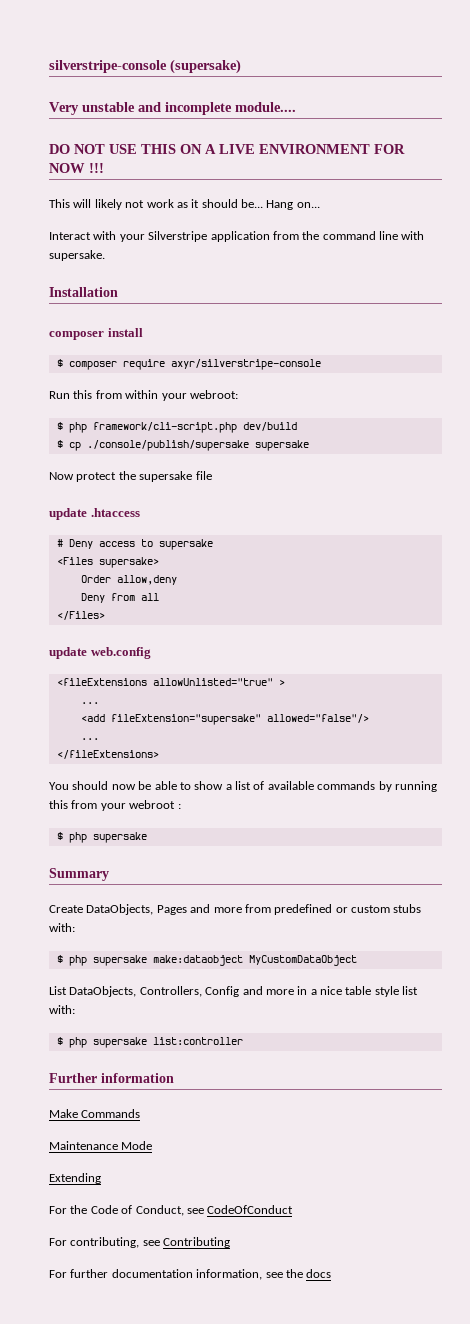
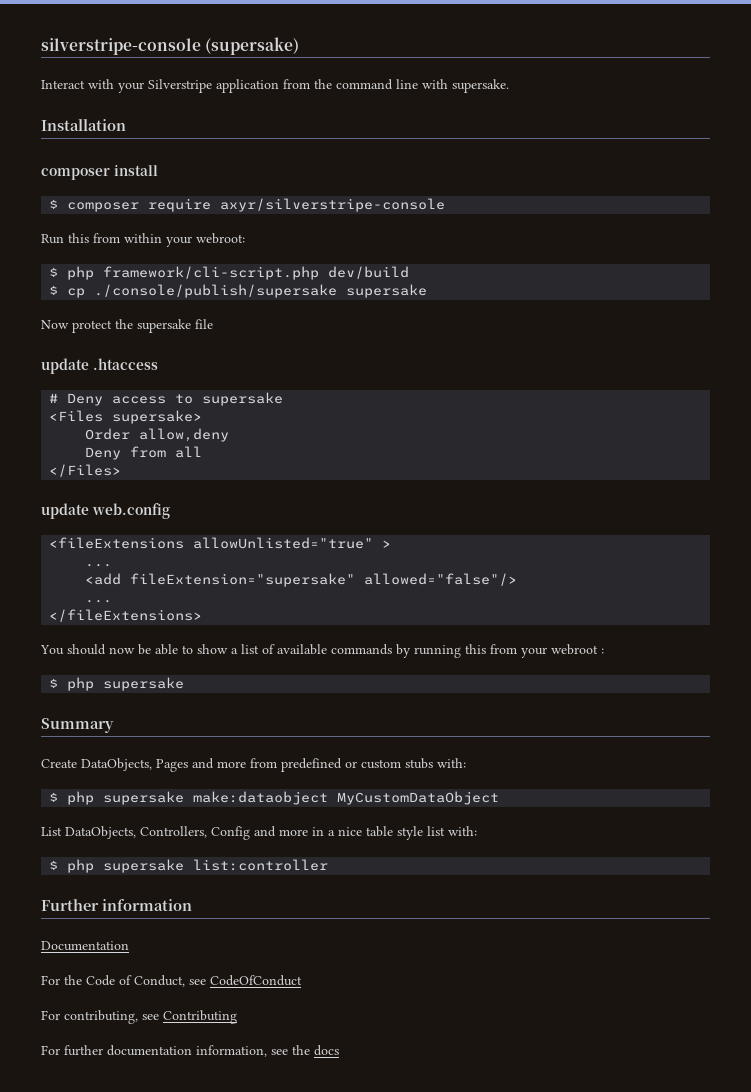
- Very unstable and incomplete module....
- DO NOT USE THIS ON A LIVE ENVIRONMENT FOR NOW !!!
- This will likely not work as it should be... Hang on...
- Make Commands
- Maintenance Mode
- Extending
+ Documentation

